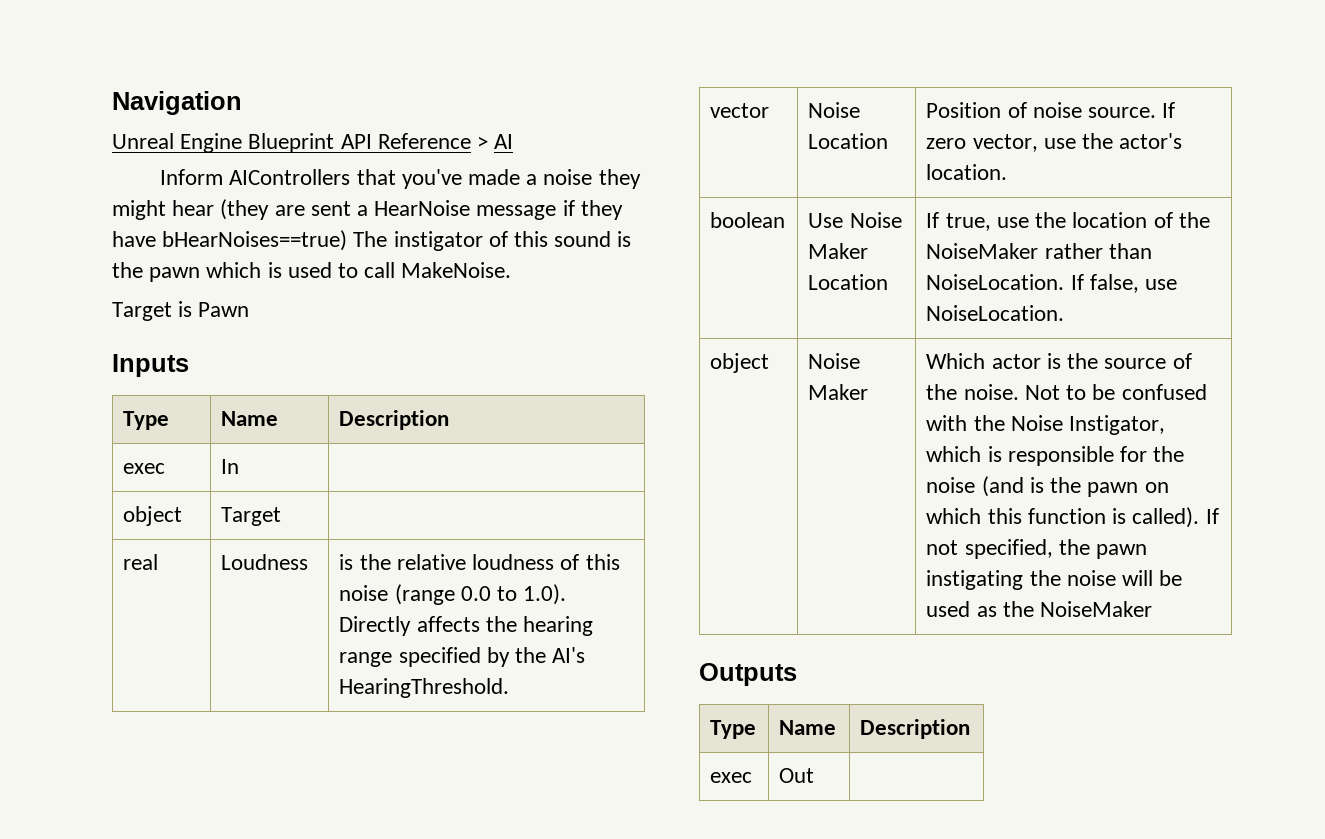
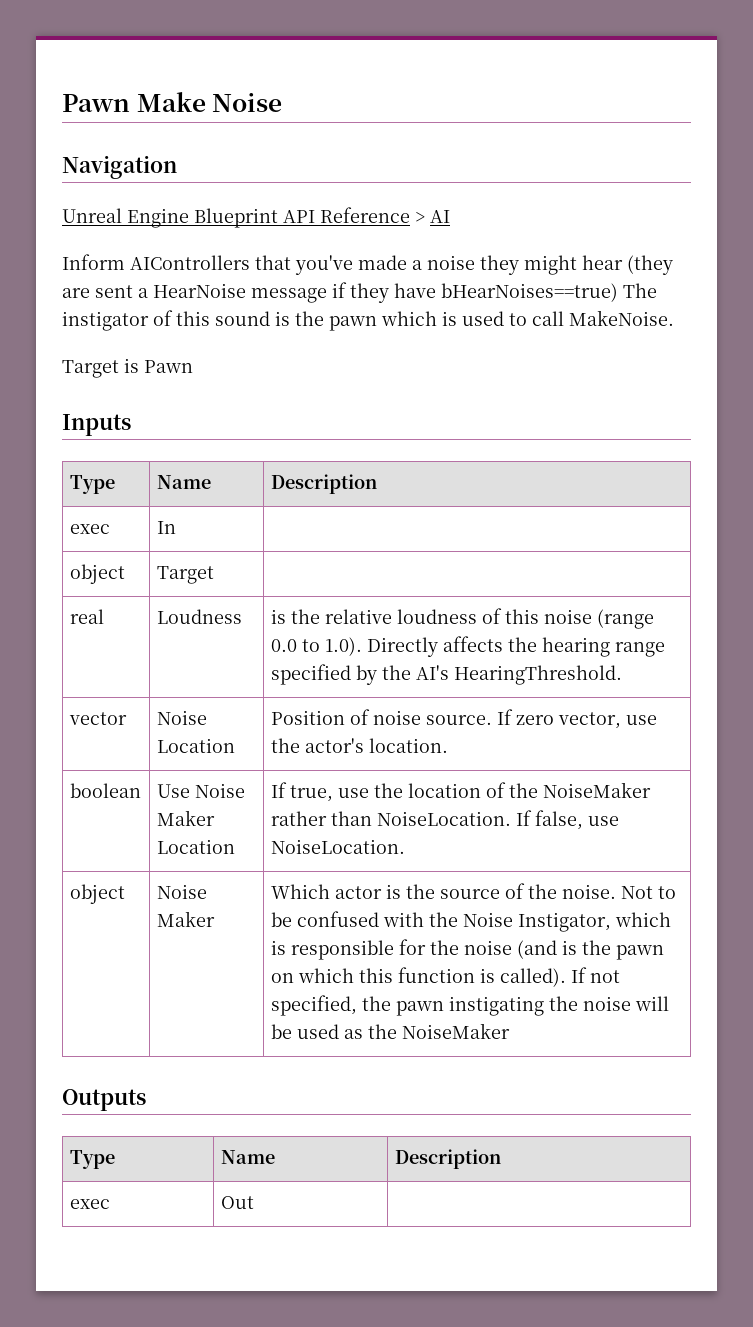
+ Pawn Make Noise

